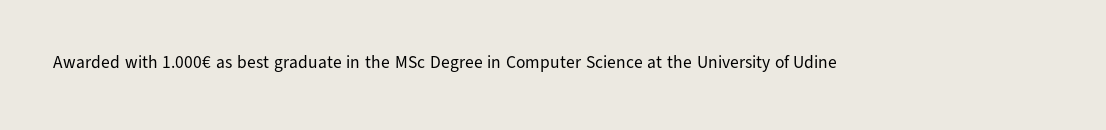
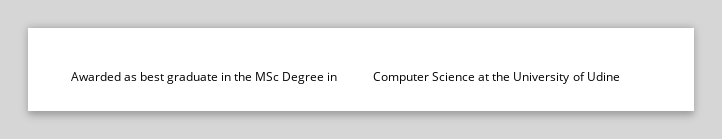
- Awarded with 1.000€ as best graduate in the MSc Degree in Computer Science at the University of Udine
+ Awarded as best graduate in the MSc Degree in Computer Science at the University of Udine

